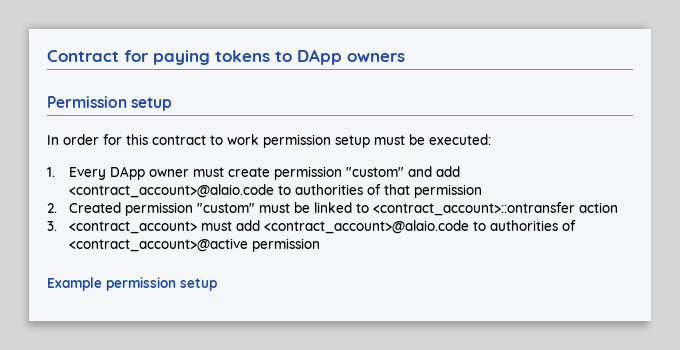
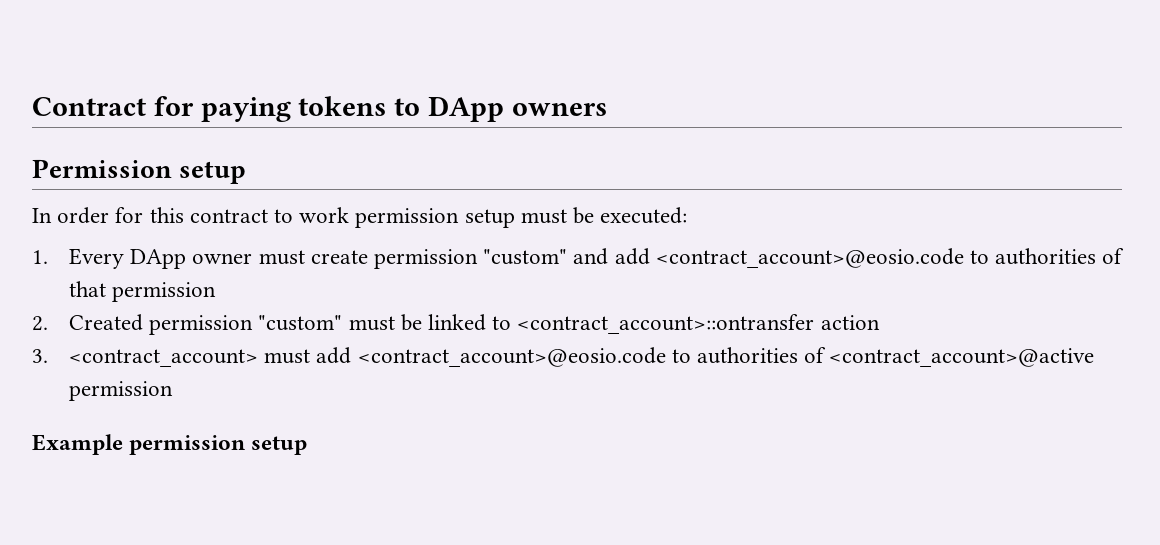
- 1. Every DApp owner must create permission "custom" and add <contract_account>@alaio.code to authorities of that permission
+ 1. Every DApp owner must create permission "custom" and add <contract_account>@eosio.code to authorities of that permission
- 3. <contract_account> must add <contract_account>@alaio.code to authorities of <contract_account>@active permission
+ 3. <contract_account> must add <contract_account>@eosio.code to authorities of <contract_account>@active permission

